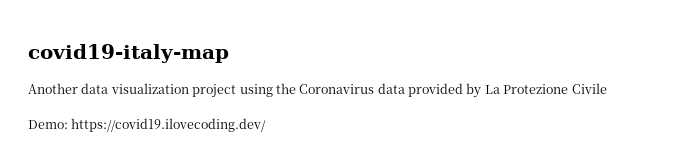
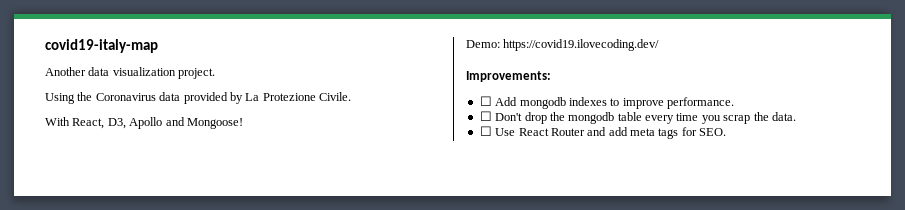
- Another data visualization project using the Coronavirus data provided by La Protezione Civile
+ Another data visualization project.
+ Using the Coronavirus data provided by La Protezione Civile.
+ With React, D3, Apollo and Mongoose!
  Demo: https://covid19.ilovecoding.dev/
+ Improvements:
+ ☐ Add mongodb indexes to improve performance.
+ ☐ Don't drop the mongodb table every time you scrap the data.
+ ☐ Use React Router and add meta tags for SEO.

